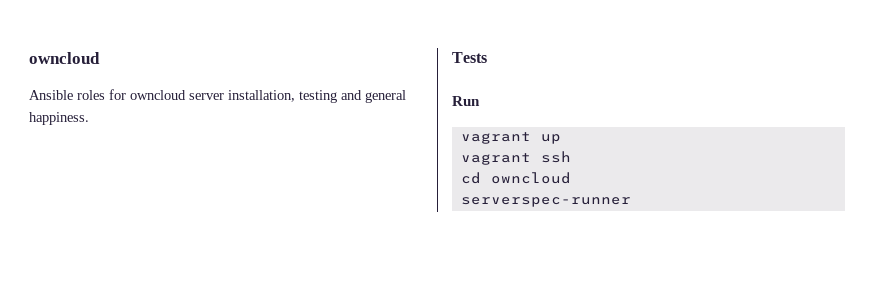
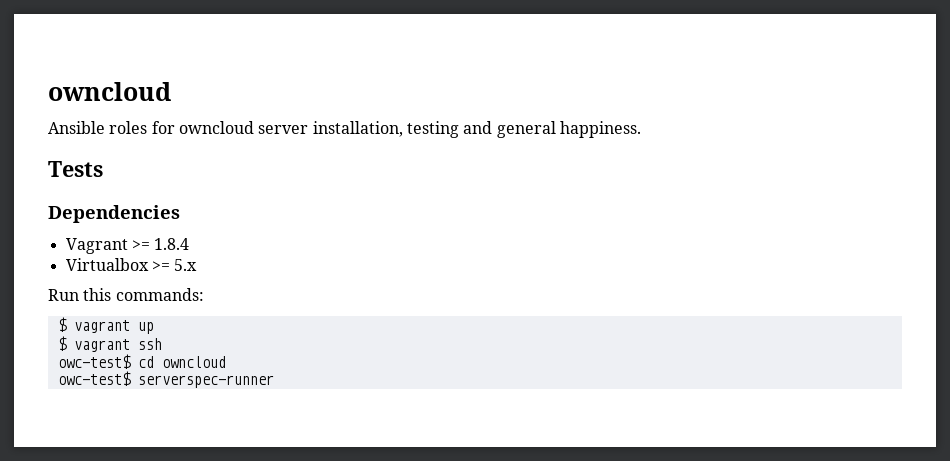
- Run
- vagrant up
+ Dependencies
+ Vagrant >= 1.8.4
+ Virtualbox >= 5.x
+ Run this commands:
+ $ vagrant up
- vagrant ssh
+ $ vagrant ssh
- cd owncloud
+ owc-test$ cd owncloud
- serverspec-runner
+ owc-test$ serverspec-runner

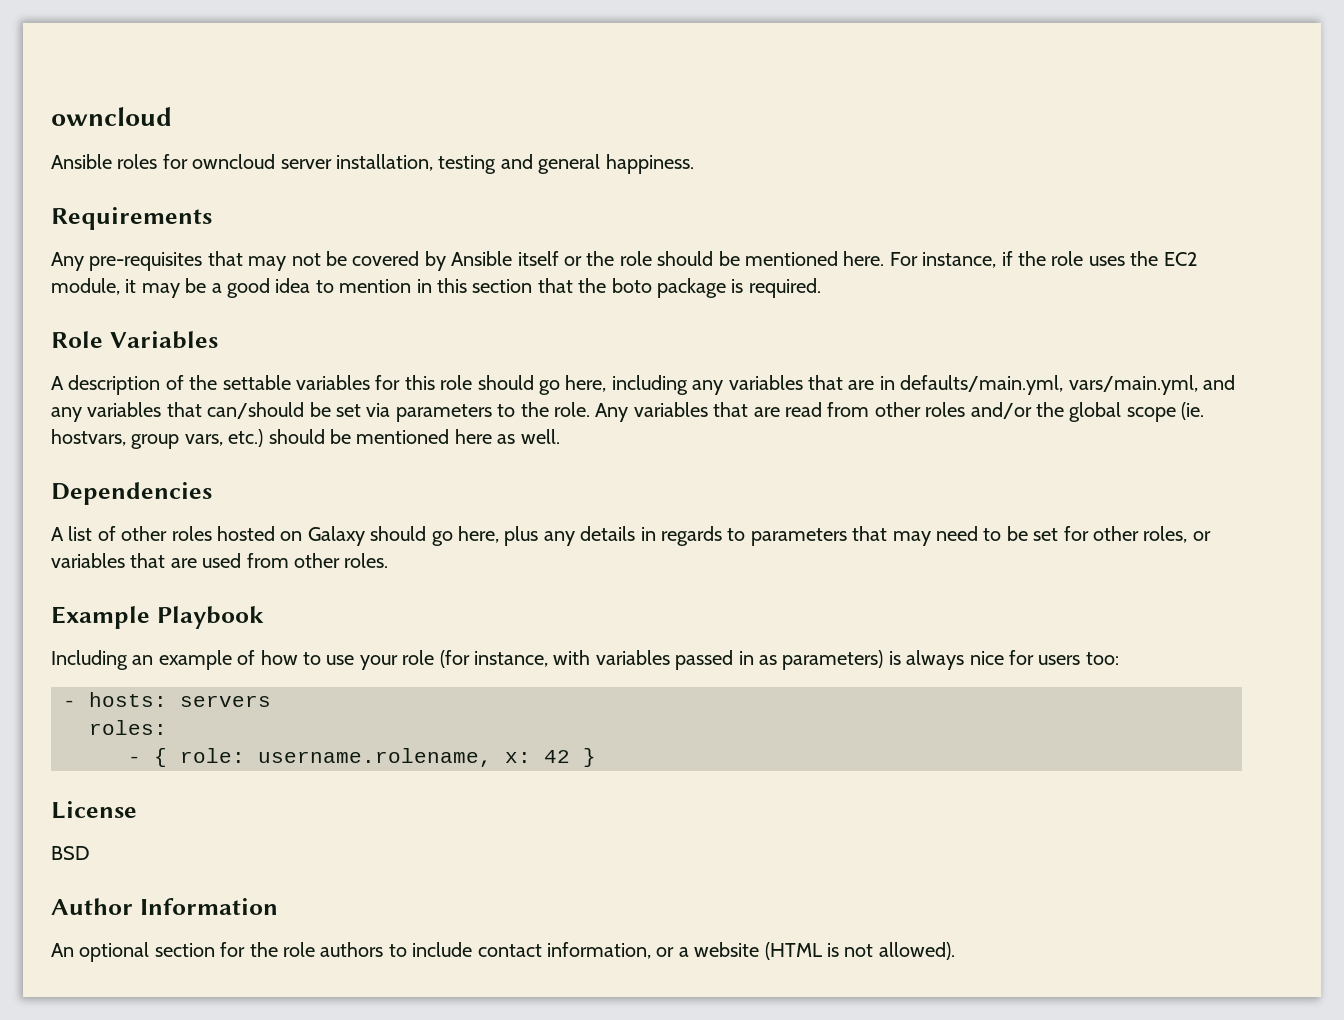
- Tests
+ Requirements
+ Any pre-requisites that may not be covered by Ansible itself or the role should be mentioned here. For instance, if the role uses the EC2 module, it may be a good idea to mention in this section that the boto package is required.
+ Role Variables
+ A description of the settable variables for this role should go here, including any variables that are in defaults/main.yml, vars/main.yml, and any variables that can/should be set via parameters to the role. Any variables that are read from other roles and/or the global scope (ie. hostvars, group vars, etc.) should be mentioned here as well.
  Dependencies
- Vagrant >= 1.8.4
- Virtualbox >= 5.x
- Run this commands:
- $ vagrant up
- $ vagrant ssh
- owc-test$ cd owncloud
- owc-test$ serverspec-runner
+ A list of other roles hosted on Galaxy should go here, plus any details in regards to parameters that may need to be set for other roles, or variables that are used from other roles.
+ Example Playbook
+ Including an example of how to use your role (for instance, with variables passed in as parameters) is always nice for users too:
+ - hosts: servers
+ roles:
+ - { role: username.rolename, x: 42 }
+ License
+ BSD
+ Author Information
+ An optional section for the role authors to include contact information, or a website (HTML is not allowed).

